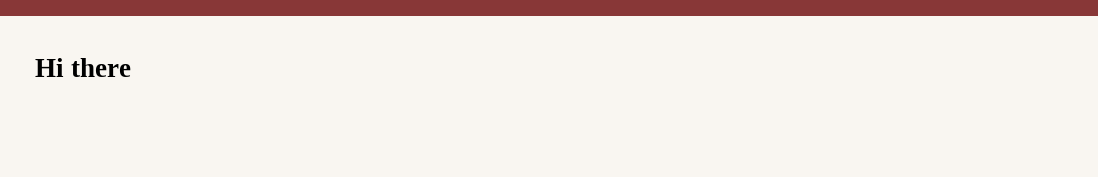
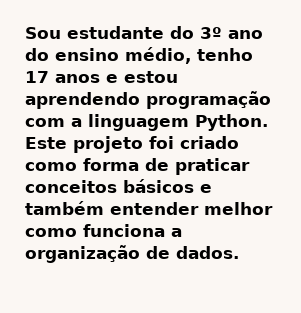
- Hi there
+ Sou estudante do 3º ano do ensino médio, tenho 17 anos e estou aprendendo programação com a linguagem Python. Este projeto foi criado como forma de praticar conceitos básicos e também entender melhor como funciona a organização de dados.

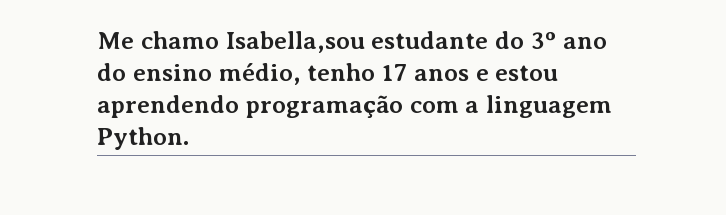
- Sou estudante do 3º ano do ensino médio, tenho 17 anos e estou aprendendo programação com a linguagem Python. Este projeto foi criado como forma de praticar conceitos básicos e também entender melhor como funciona a organização de dados.
+ Me chamo Isabella,sou estudante do 3º ano do ensino médio, tenho 17 anos e estou aprendendo programação com a linguagem Python.

